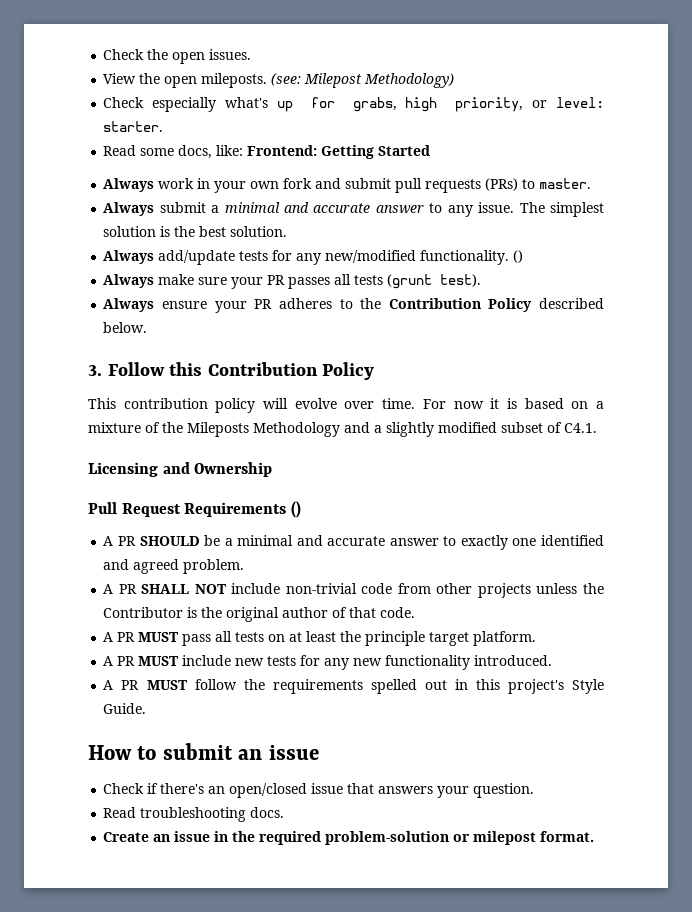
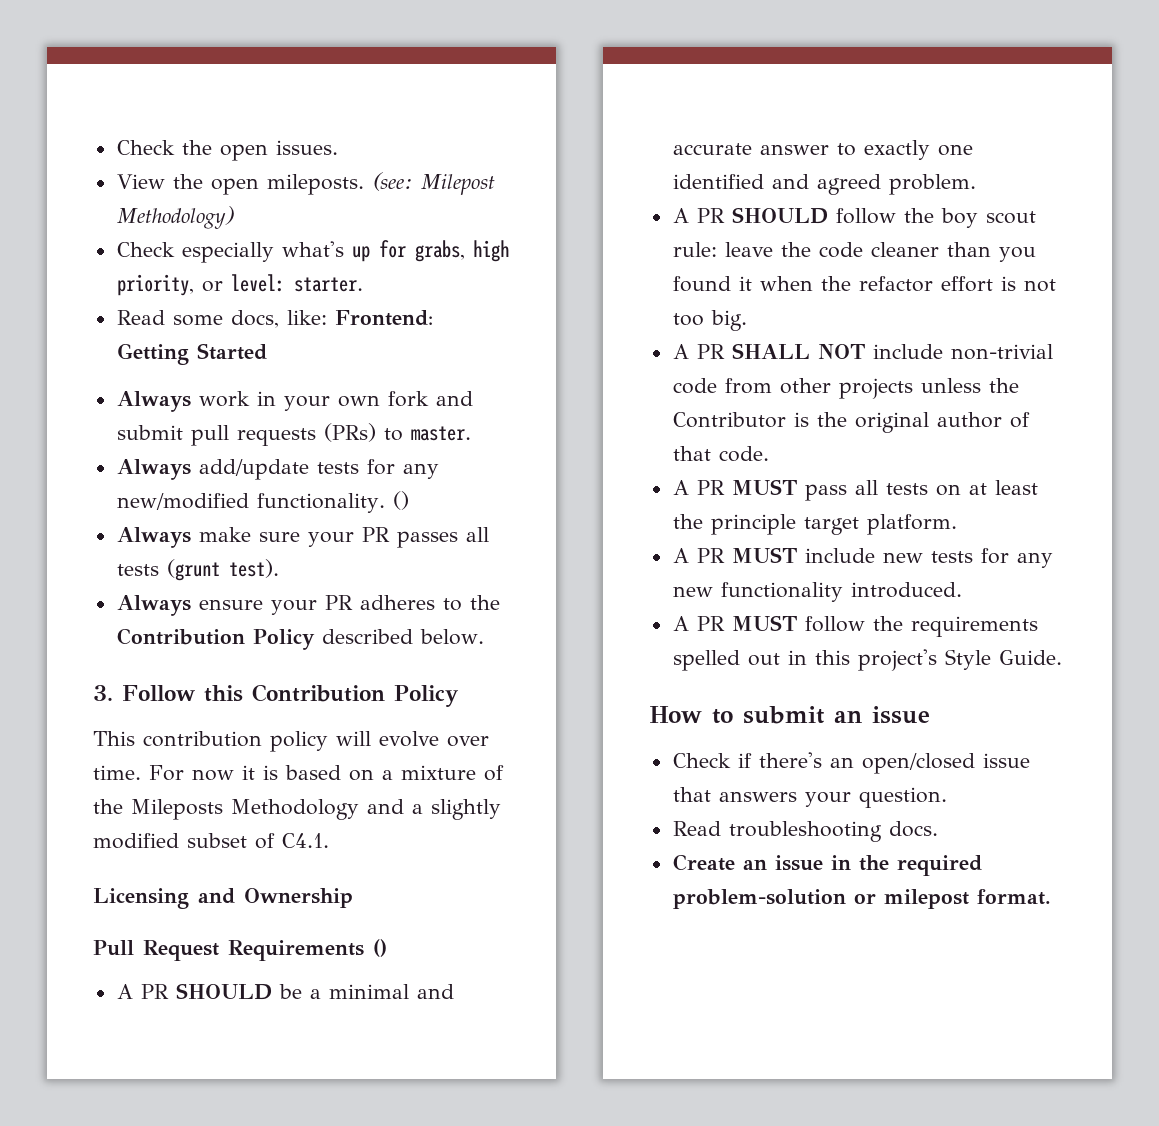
- Always submit a minimal and accurate answer to any issue. The simplest solution is the best solution.
+ A PR SHOULD follow the boy scout rule: leave the code cleaner than you found it when the refactor effort is not too big.

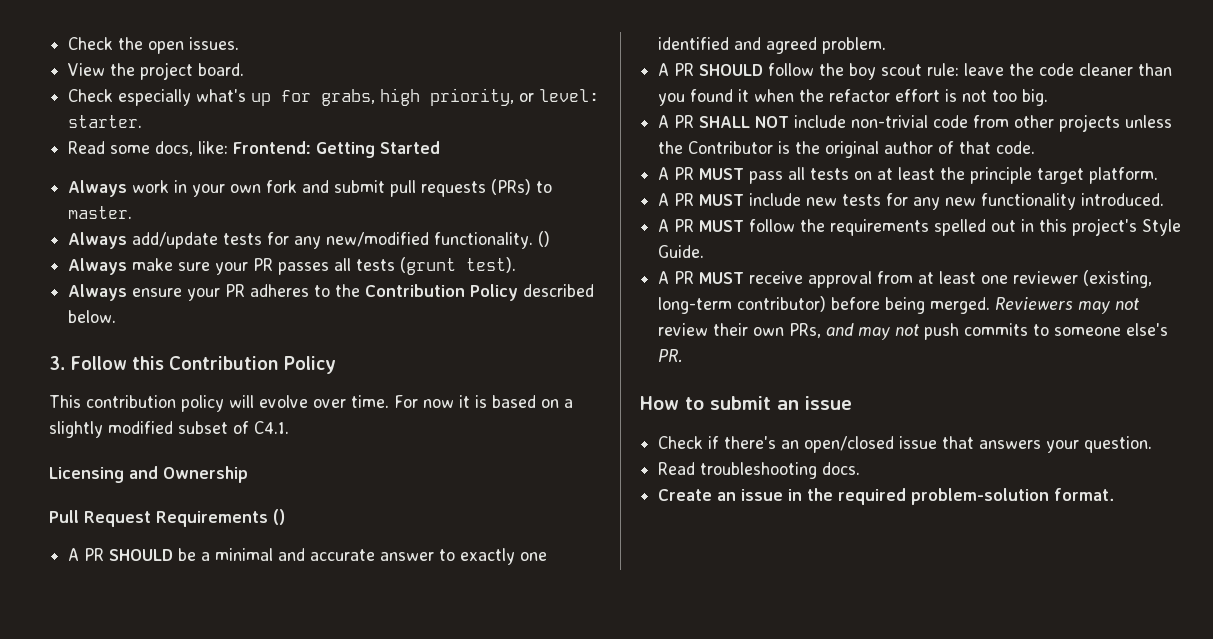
- View the open mileposts. (see: Milepost Methodology)
+ View the project board.
- For now it is based on a mixture of the Mileposts Methodology and a slightly modified subset of C4.1.
+ For now it is based on a slightly modified subset of C4.1.
+ A PR MUST receive approval from at least one reviewer (existing, long-term contributor) before being merged. Reviewers may not review their own PRs, and may not push commits to someone else's PR.
- Create an issue in the required problem-solution or milepost format.
+ Create an issue in the required problem-solution format.

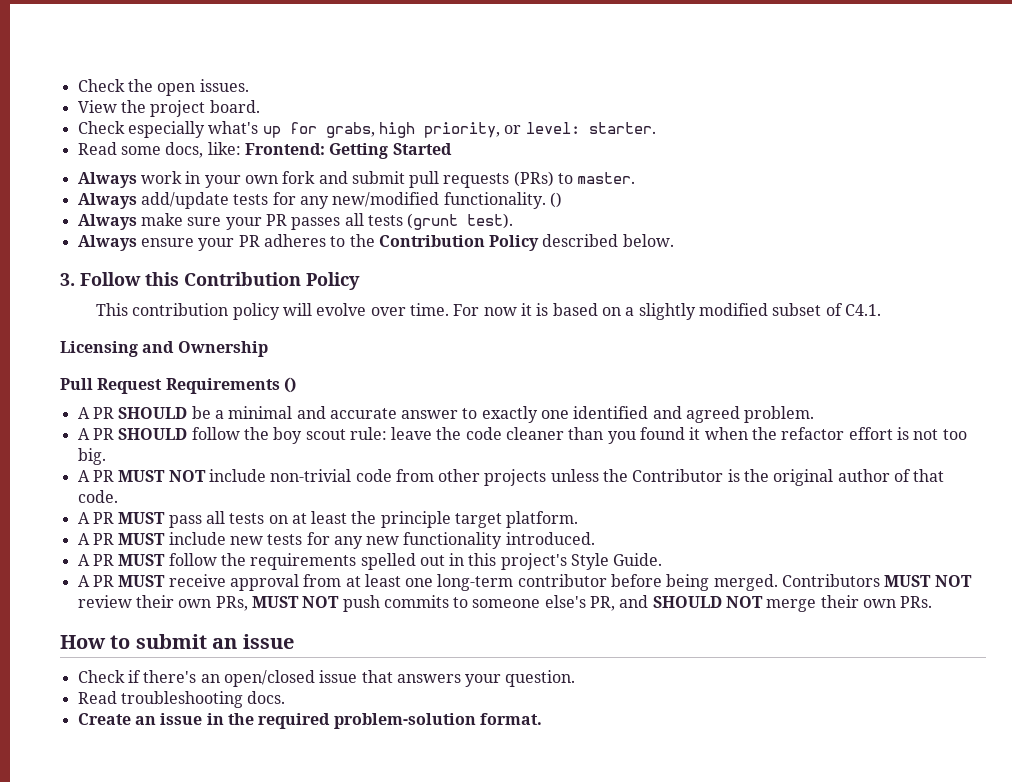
- A PR SHALL NOT include non-trivial code from other projects unless the Contributor is the original author of that code.
+ A PR MUST NOT include non-trivial code from other projects unless the Contributor is the original author of that code.
- A PR MUST receive approval from at least one reviewer (existing, long-term contributor) before being merged. Reviewers may not review their own PRs, and may not push commits to someone else's PR.
+ A PR MUST receive approval from at least one long-term contributor before being merged. Contributors MUST NOT review their own PRs, MUST NOT push commits to someone else's PR, and SHOULD NOT merge their own PRs.

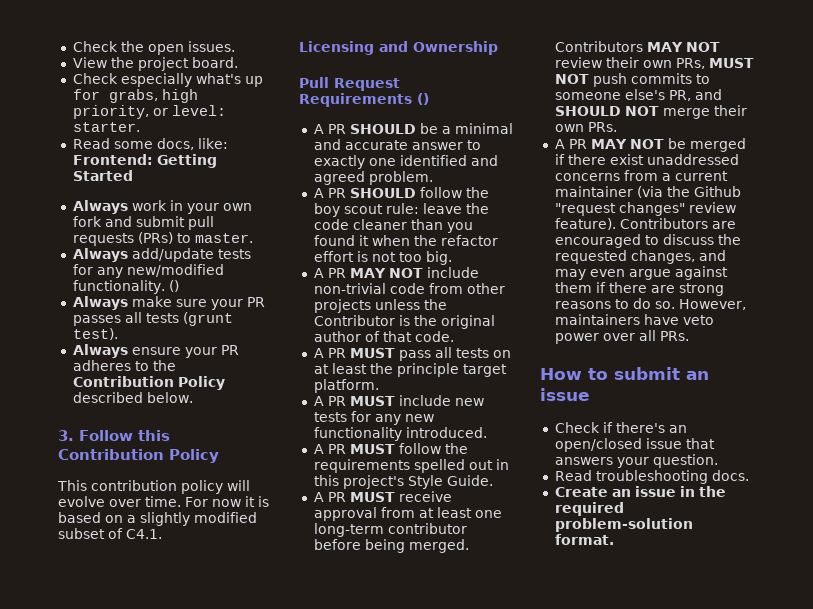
- A PR MUST NOT include non-trivial code from other projects unless the Contributor is the original author of that code.
+ A PR MAY NOT include non-trivial code from other projects unless the Contributor is the original author of that code.
- Contributors MUST NOT review their own PRs, MUST NOT push commits to someone else's PR, and SHOULD NOT merge their own PRs.
+ Contributors MAY NOT review their own PRs, MUST NOT push commits to someone else's PR, and SHOULD NOT merge their own PRs.
+ A PR MAY NOT be merged if there exist unaddressed concerns from a current maintainer (via the Github "request changes" review feature). Contributors are encouraged to discuss the requested changes, and may even argue against them if there are strong reasons to do so. However, maintainers have veto power over all PRs.

